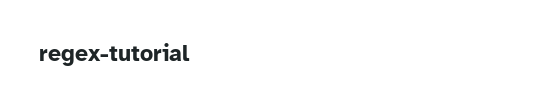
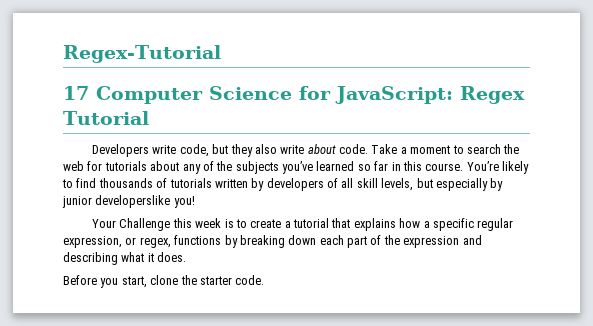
- regex-tutorial
+ Regex-Tutorial
+ 17 Computer Science for JavaScript: Regex Tutorial
+ Developers write code, but they also write about code. Take a moment to search the web for tutorials about any of the subjects you’ve learned so far in this course. You’re likely to find thousands of tutorials written by developers of all skill levels, but especially by junior developerslike you!
+ Your Challenge this week is to create a tutorial that explains how a specific regular expression, or regex, functions by breaking down each part of the expression and describing what it does.
+ Before you start, clone the starter code.

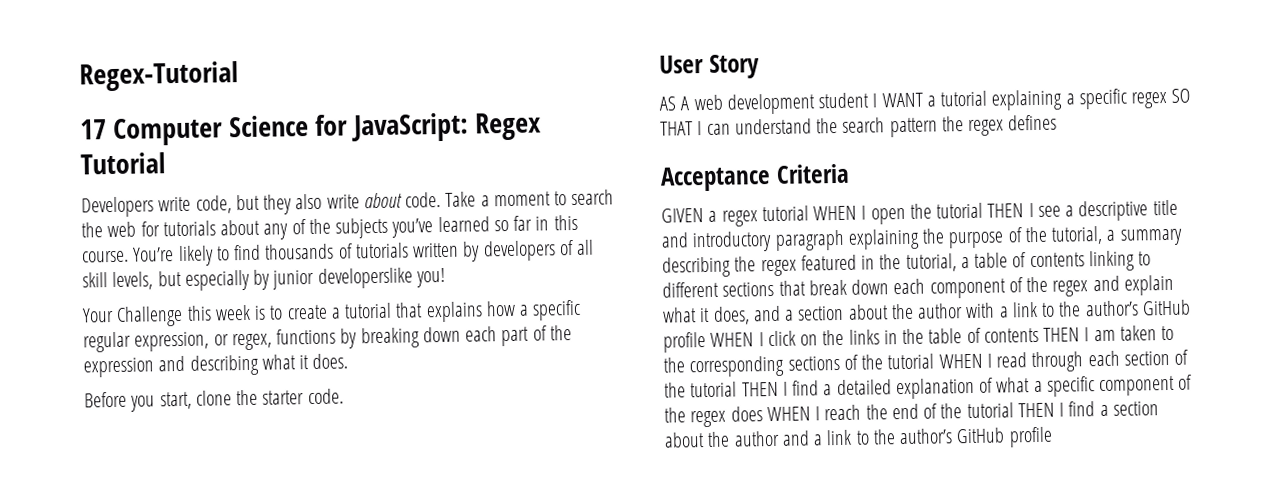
+ User Story
+ AS A web development student I WANT a tutorial explaining a specific regex SO THAT I can understand the search pattern the regex defines
+ Acceptance Criteria
+ GIVEN a regex tutorial WHEN I open the tutorial THEN I see a descriptive title and introductory paragraph explaining the purpose of the tutorial, a summary describing the regex featured in the tutorial, a table of contents linking to different sections that break down each component of the regex and explain what it does, and a section about the author with a link to the author’s GitHub profile WHEN I click on the links in the table of contents THEN I am taken to the corresponding sections of the tutorial WHEN I read through each section of the tutorial THEN I find a detailed explanation of what a specific component of the regex does WHEN I reach the end of the tutorial THEN I find a section about the author and a link to the author’s GitHub profile

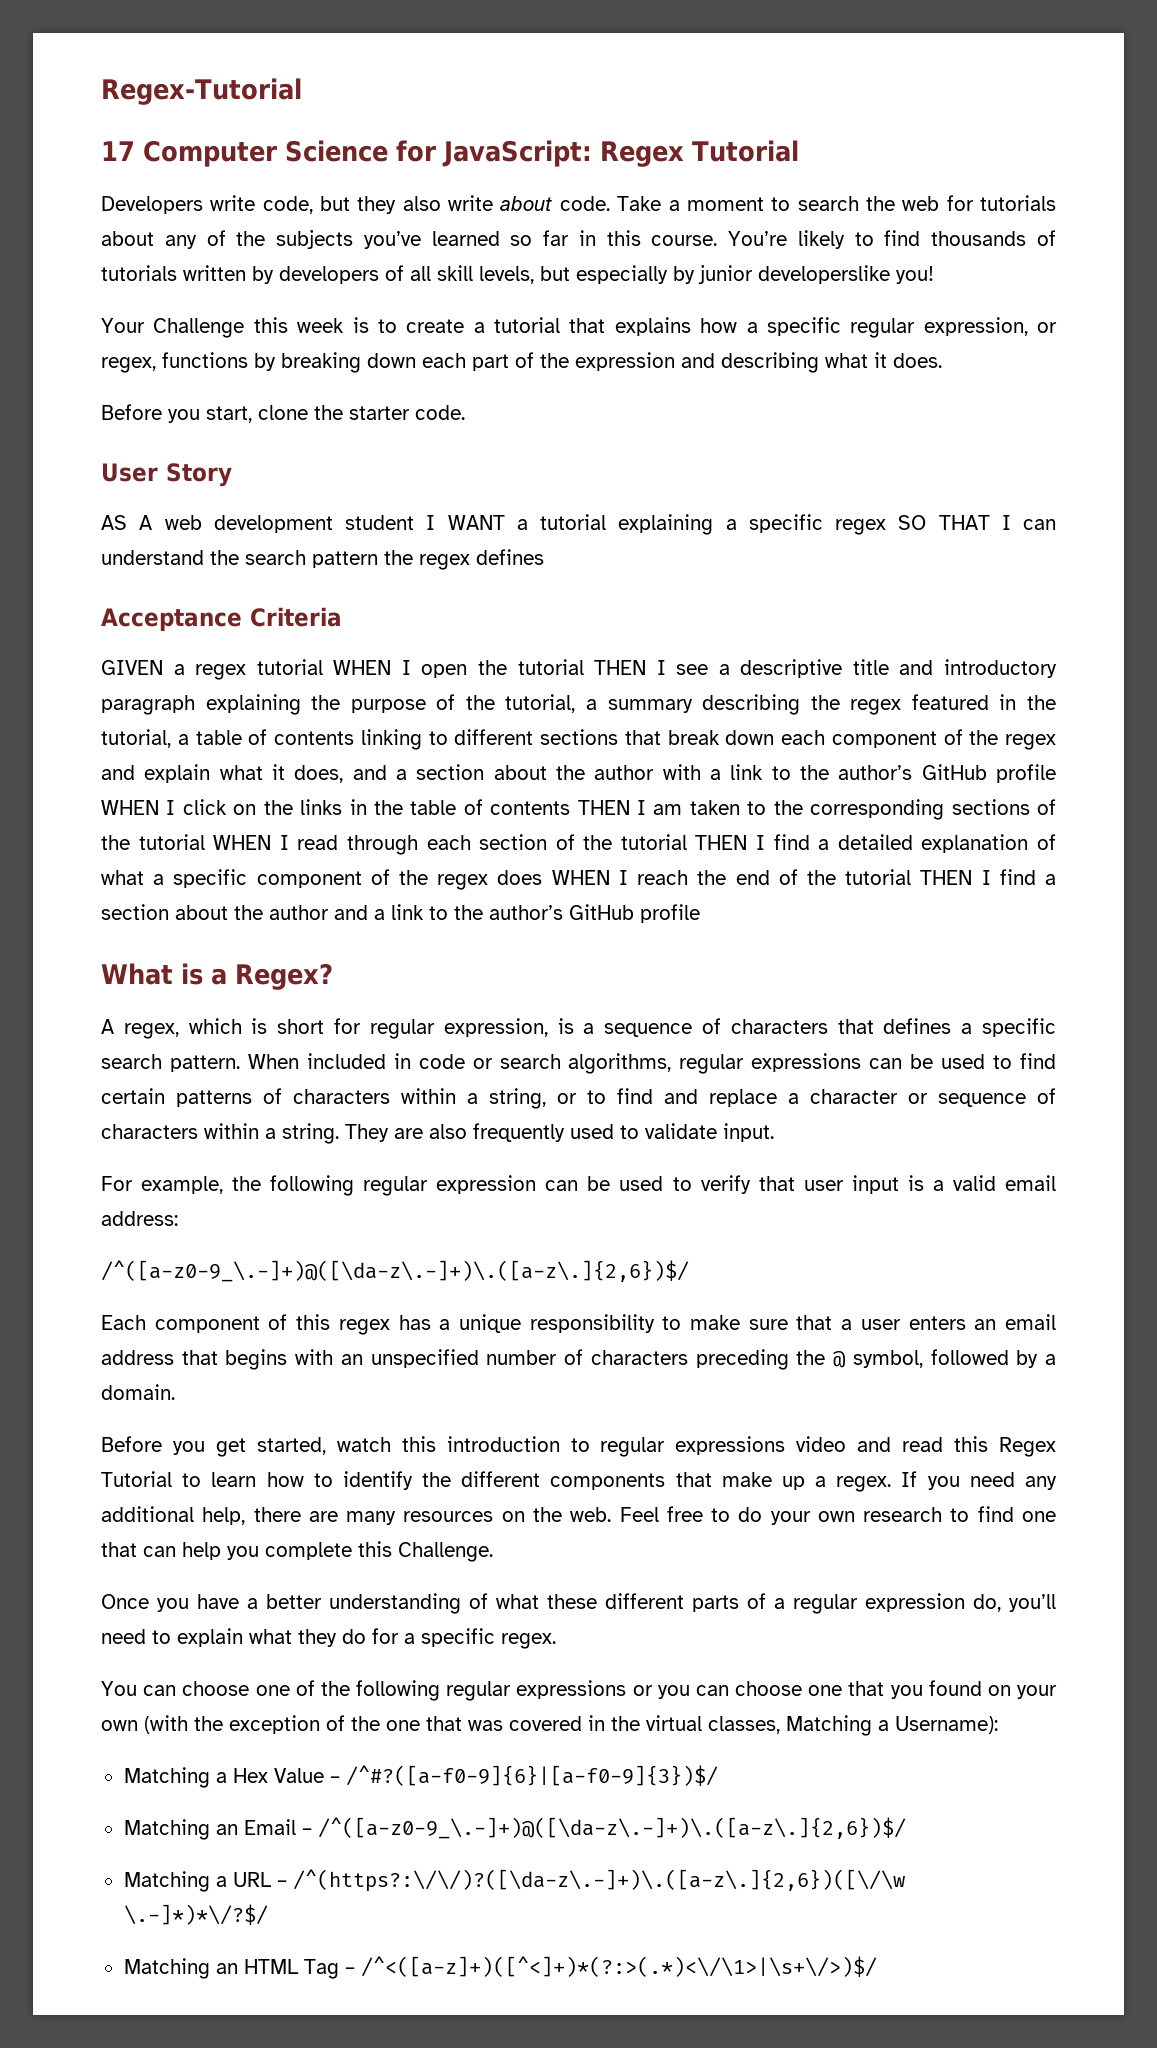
+ What is a Regex?
+ A regex, which is short for regular expression, is a sequence of characters that defines a specific search pattern. When included in code or search algorithms, regular expressions can be used to find certain patterns of characters within a string, or to find and replace a character or sequence of characters within a string. They are also frequently used to validate input.
+ For example, the following regular expression can be used to verify that user input is a valid email address:
+ /^([a-z0-9_\.-]+)@([\da-z\.-]+)\.([a-z\.]{2,6})$/
+ Each component of this regex has a unique responsibility to make sure that a user enters an email address that begins with an unspecified number of characters preceding the @ symbol, followed by a domain.
+ Before you get started, watch this introduction to regular expressions video and read this Regex Tutorial to learn how to identify the different components that make up a regex. If you need any additional help, there are many resources on the web. Feel free to do your own research to find one that can help you complete this Challenge.
+ Once you have a better understanding of what these different parts of a regular expression do, you’ll need to explain what they do for a specific regex.
+ You can choose one of the following regular expressions or you can choose one that you found on your own (with the exception of the one that was covered in the virtual classes, Matching a Username):
+ Matching a Hex Value – /^#?([a-f0-9]{6}|[a-f0-9]{3})$/
+ Matching an Email – /^([a-z0-9_\.-]+)@([\da-z\.-]+)\.([a-z\.]{2,6})$/
+ Matching a URL – /^(https?:\/\/)?([\da-z\.-]+)\.([a-z\.]{2,6})([\/\w \.-]*)*\/?$/
+ Matching an HTML Tag – /^<([a-z]+)([^<]+)*(?:>(.*)<\/\1>|\s+\/>)$/

